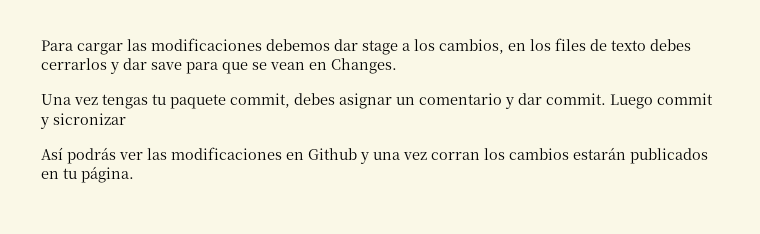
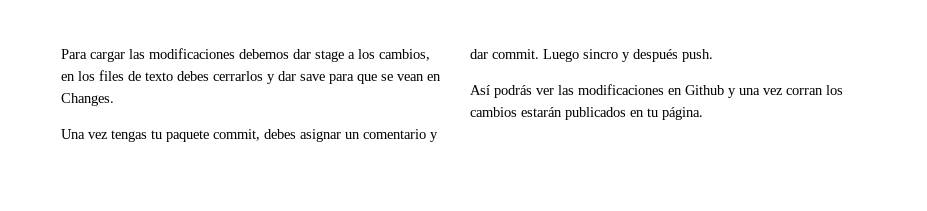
- Luego commit y sicronizar
+ Luego sincro y después push.

